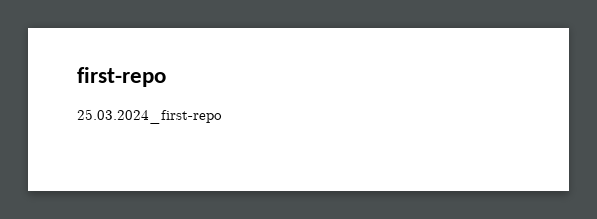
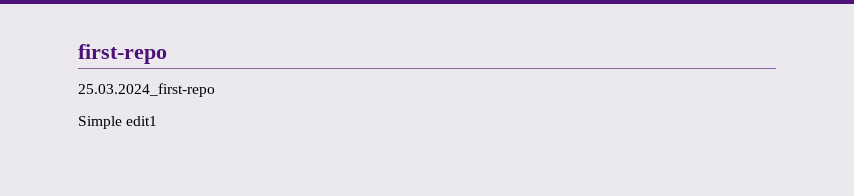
+ Simple edit1

